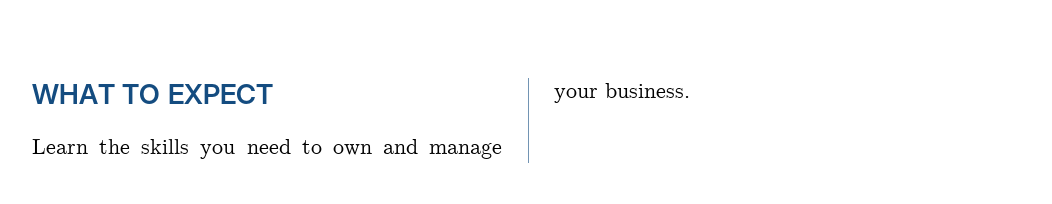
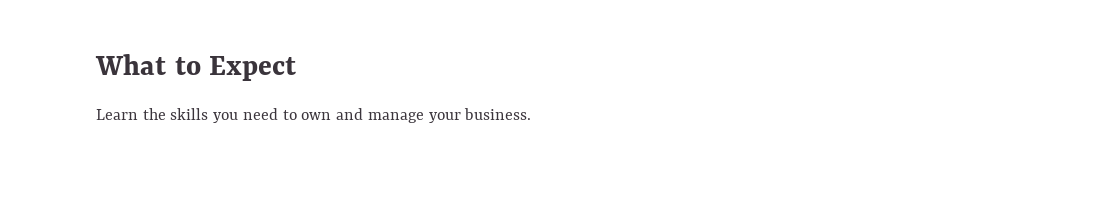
- WHAT TO EXPECT
+ What to Expect

